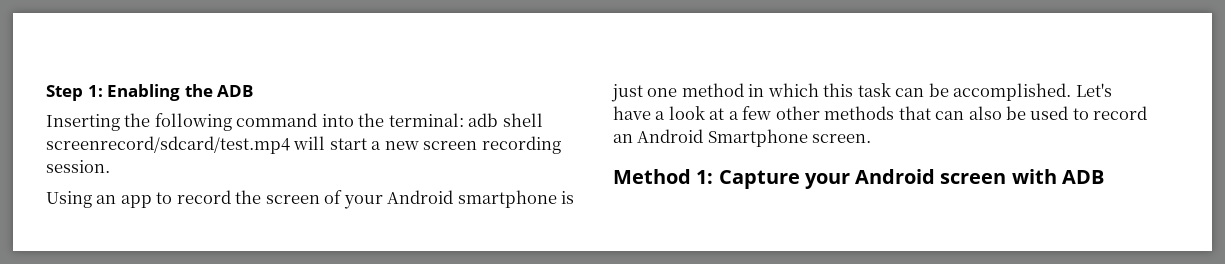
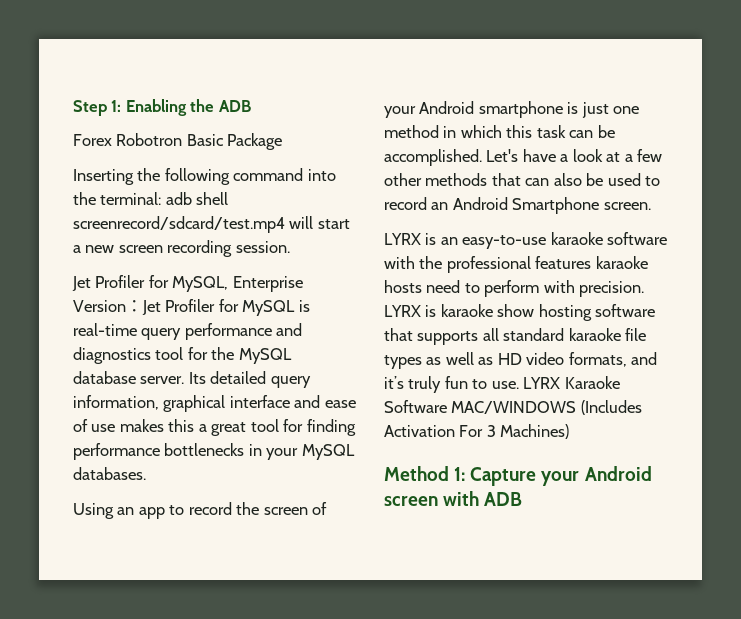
+ Forex Robotron Basic Package
+ Jet Profiler for MySQL, Enterprise Version：Jet Profiler for MySQL is real-time query performance and diagnostics tool for the MySQL database server. Its detailed query information, graphical interface and ease of use makes this a great tool for finding performance bottlenecks in your MySQL databases.
+ LYRX is an easy-to-use karaoke software with the professional features karaoke hosts need to perform with precision. LYRX is karaoke show hosting software that supports all standard karaoke file types as well as HD video formats, and it’s truly fun to use. LYRX Karaoke Software MAC/WINDOWS (Includes Activation For 3 Machines)

